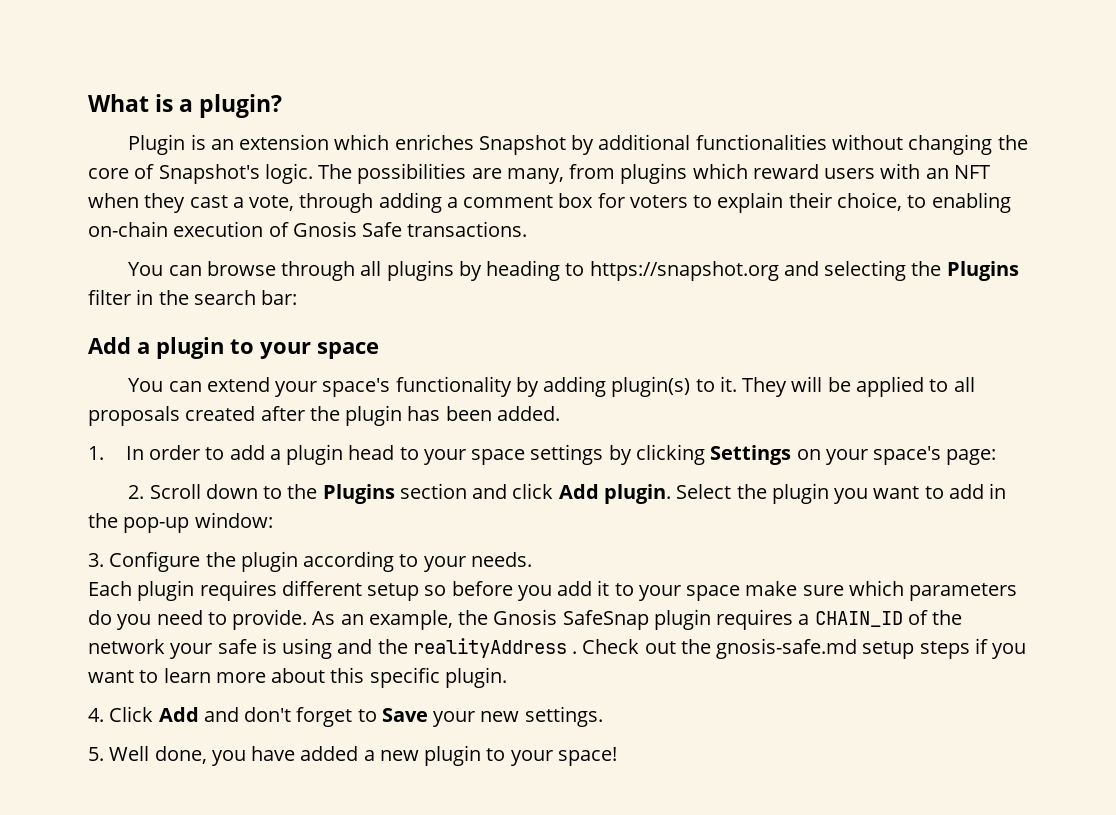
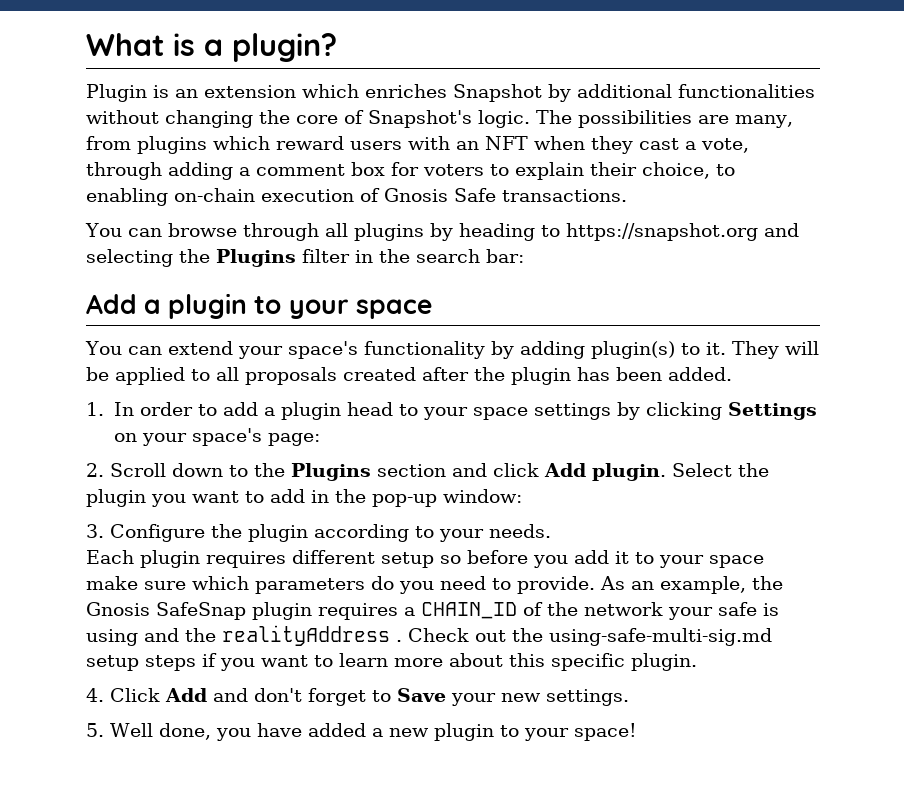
- Check out the gnosis-safe.md setup steps if you want to learn more about this specific plugin.
+ Check out the using-safe-multi-sig.md setup steps if you want to learn more about this specific plugin.

